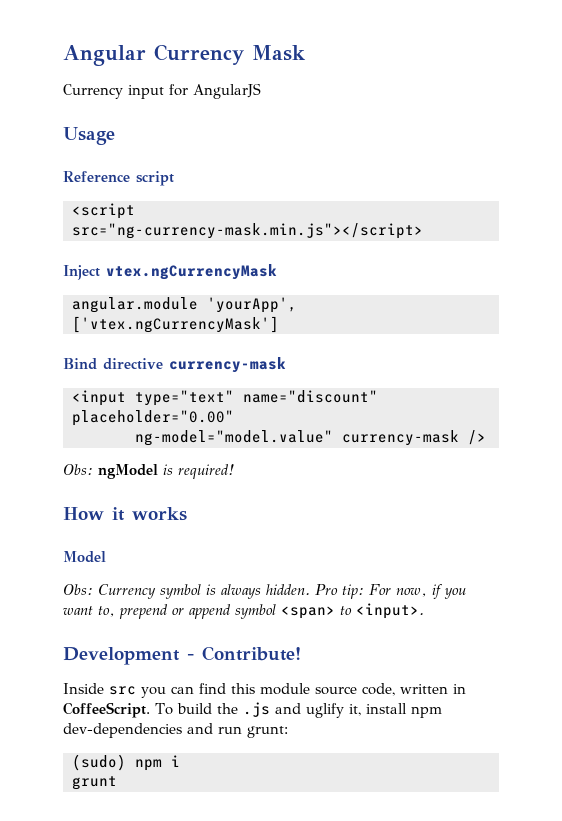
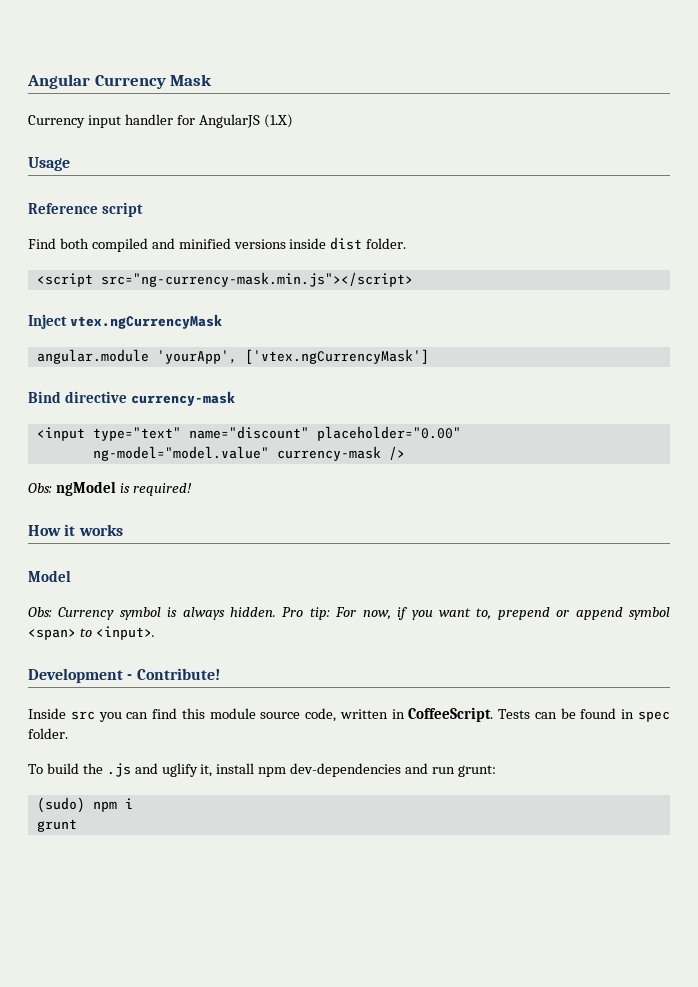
- Currency input for AngularJS
+ Currency input handler for AngularJS (1.X)
+ Find both compiled and minified versions inside dist folder.
- Inside src you can find this module source code, written in CoffeeScript. To build the .js and uglify it, install npm dev-dependencies and run grunt:
+ Inside src you can find this module source code, written in CoffeeScript. Tests can be found in spec folder.
+ To build the .js and uglify it, install npm dev-dependencies and run grunt:

